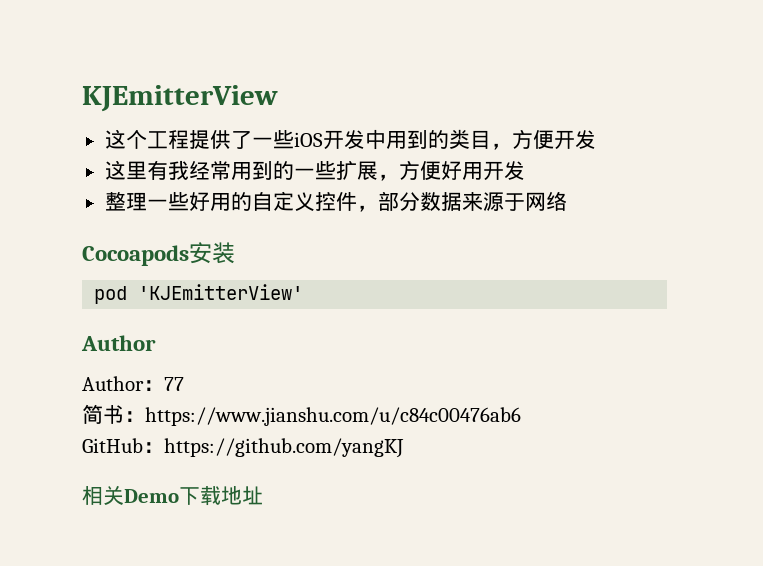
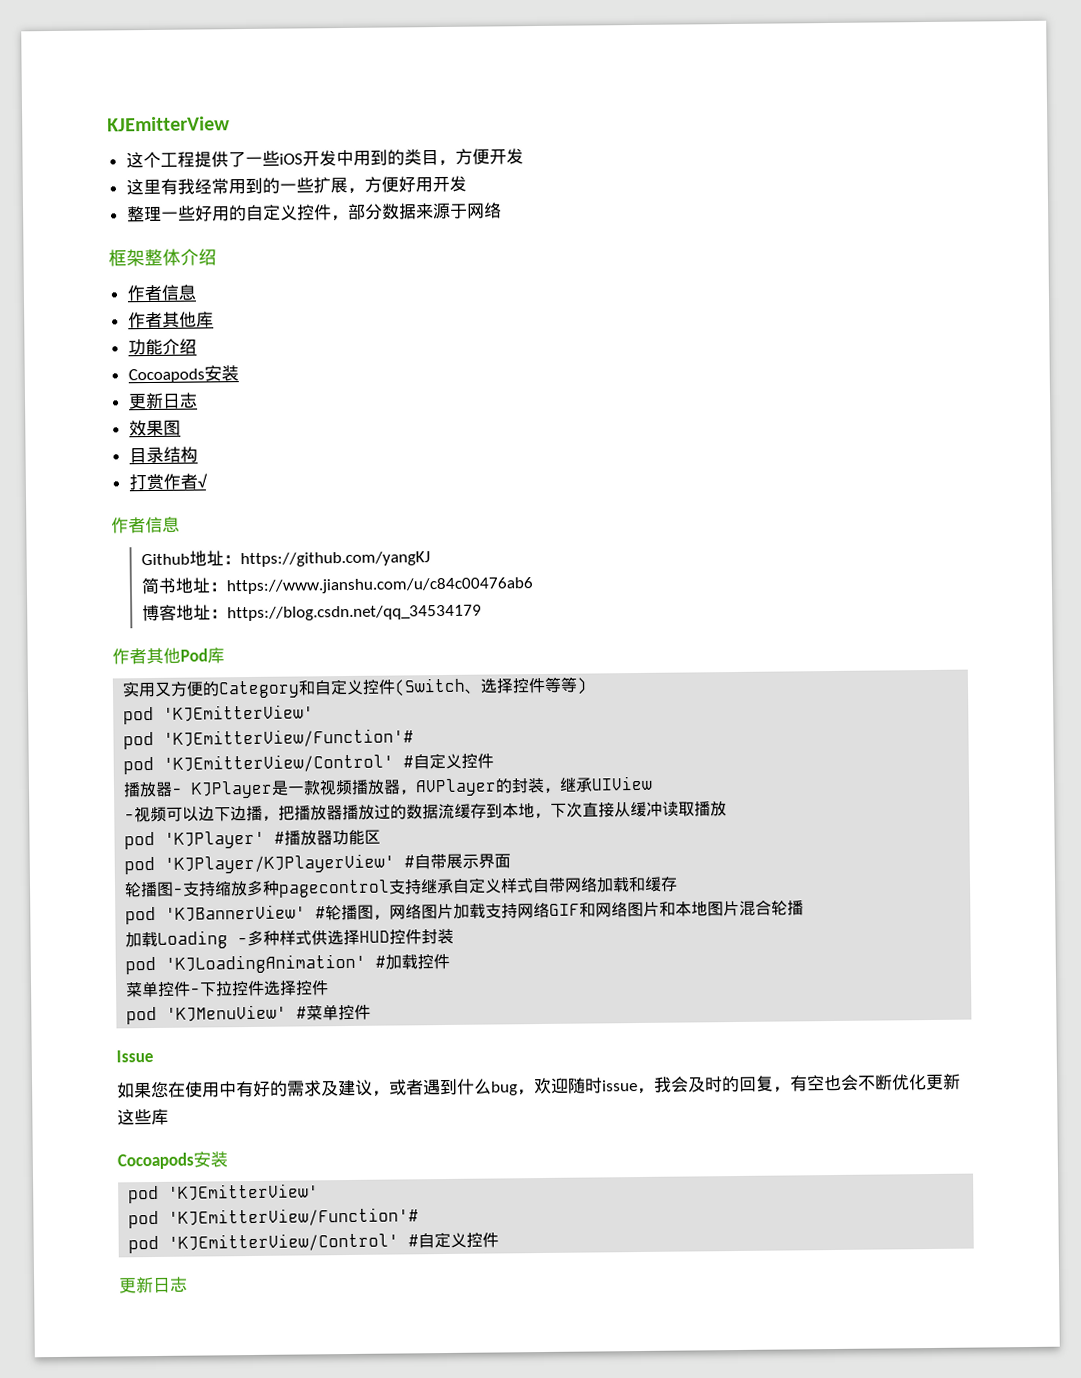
+ 框架整体介绍
+ 作者信息
+ 作者其他库
+ 功能介绍
+ Cocoapods安装
+ 更新日志
+ 效果图
+ 目录结构
+ 打赏作者√
+ 作者信息
+ Github地址：https://github.com/yangKJ
+ 简书地址：https://www.jianshu.com/u/c84c00476ab6
+ 博客地址：https://blog.csdn.net/qq_34534179
+ 作者其他Pod库
+ 实用又方便的Category和自定义控件(Switch、选择控件等等)
+ pod 'KJEmitterView'
+ pod 'KJEmitterView/Function'#
+ pod 'KJEmitterView/Control' #自定义控件
+ 播放器- KJPlayer是一款视频播放器，AVPlayer的封装，继承UIView
+ -视频可以边下边播，把播放器播放过的数据流缓存到本地，下次直接从缓冲读取播放
+ pod 'KJPlayer' #播放器功能区
+ pod 'KJPlayer/KJPlayerView' #自带展示界面
+ 轮播图-支持缩放多种pagecontrol支持继承自定义样式自带网络加载和缓存
+ pod 'KJBannerView' #轮播图，网络图片加载支持网络GIF和网络图片和本地图片混合轮播
+ 加载Loading -多种样式供选择HUD控件封装
+ pod 'KJLoadingAnimation' #加载控件
+ 菜单控件-下拉控件选择控件
+ pod 'KJMenuView' #菜单控件
+ Issue
+ 如果您在使用中有好的需求及建议，或者遇到什么bug，欢迎随时issue，我会及时的回复，有空也会不断优化更新这些库
  Cocoapods安装
  pod 'KJEmitterView'
- Author
- Author：77
- 简书：https://www.jianshu.com/u/c84c00476ab6
- GitHub：https://github.com/yangKJ
- 相关Demo下载地址
+ pod 'KJEmitterView/Function'#
+ pod 'KJEmitterView/Control' #自定义控件
+ 更新日志

